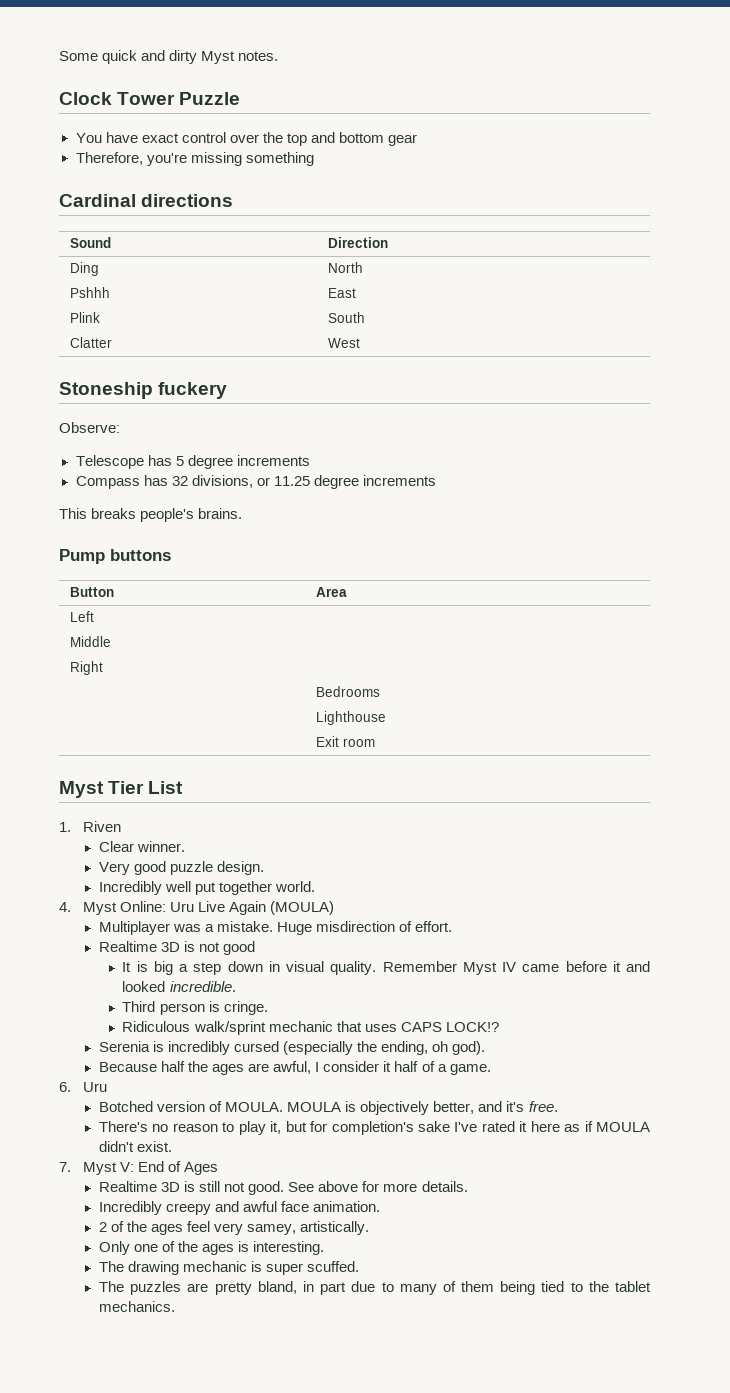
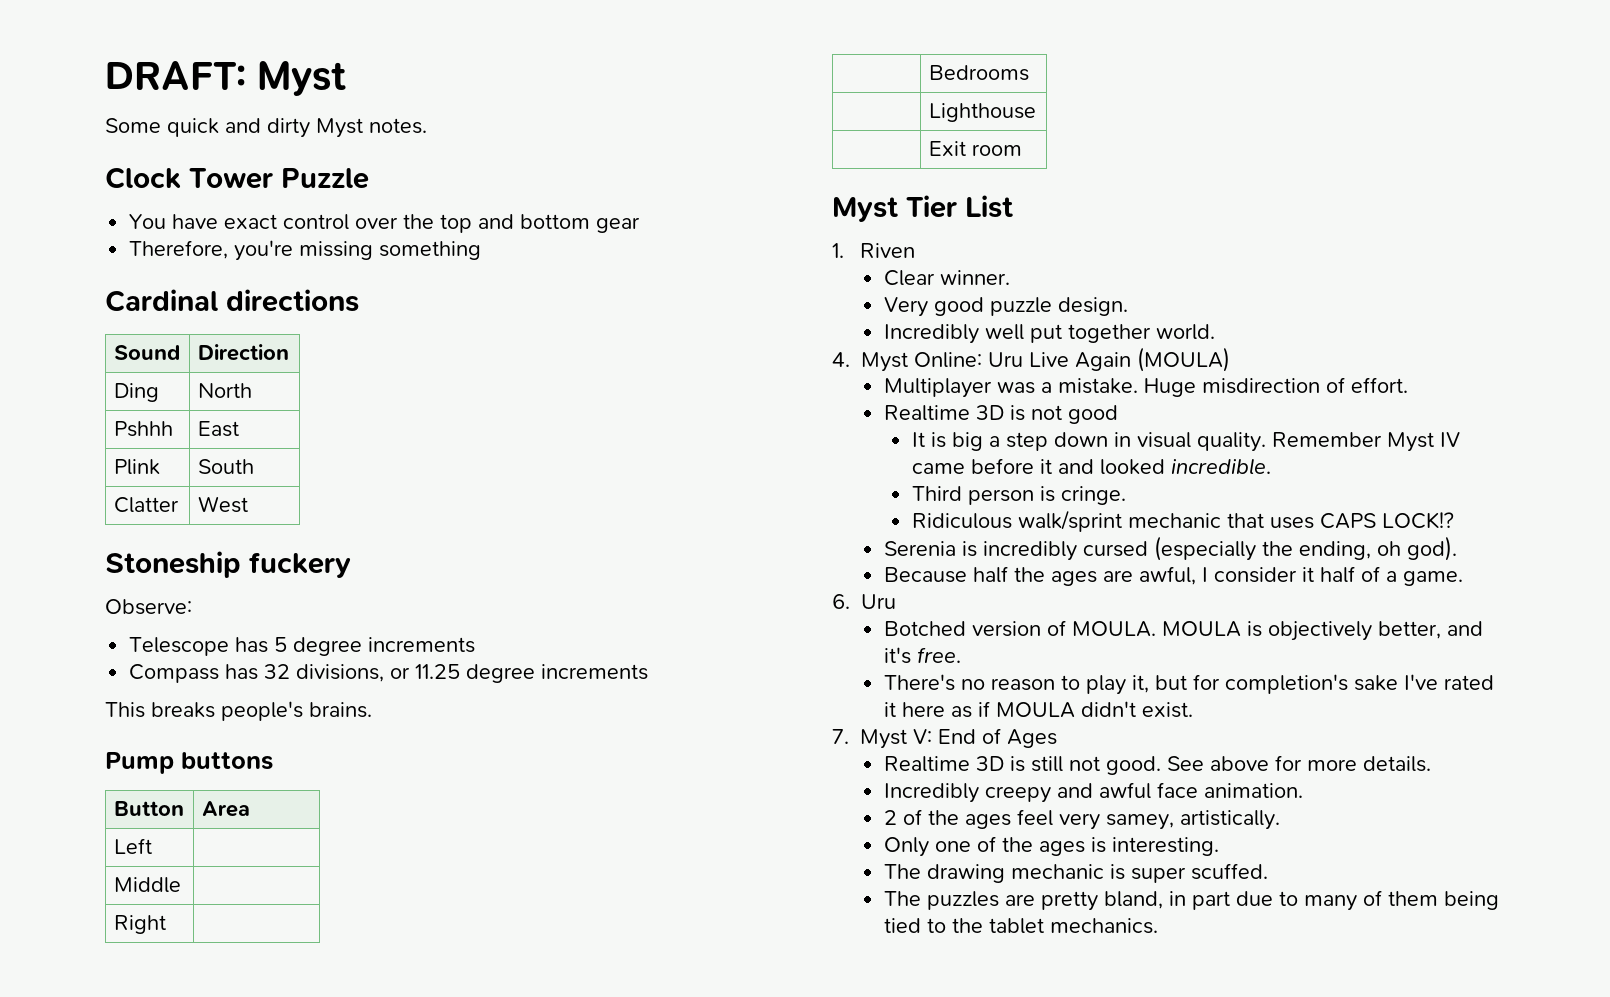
+ DRAFT: Myst

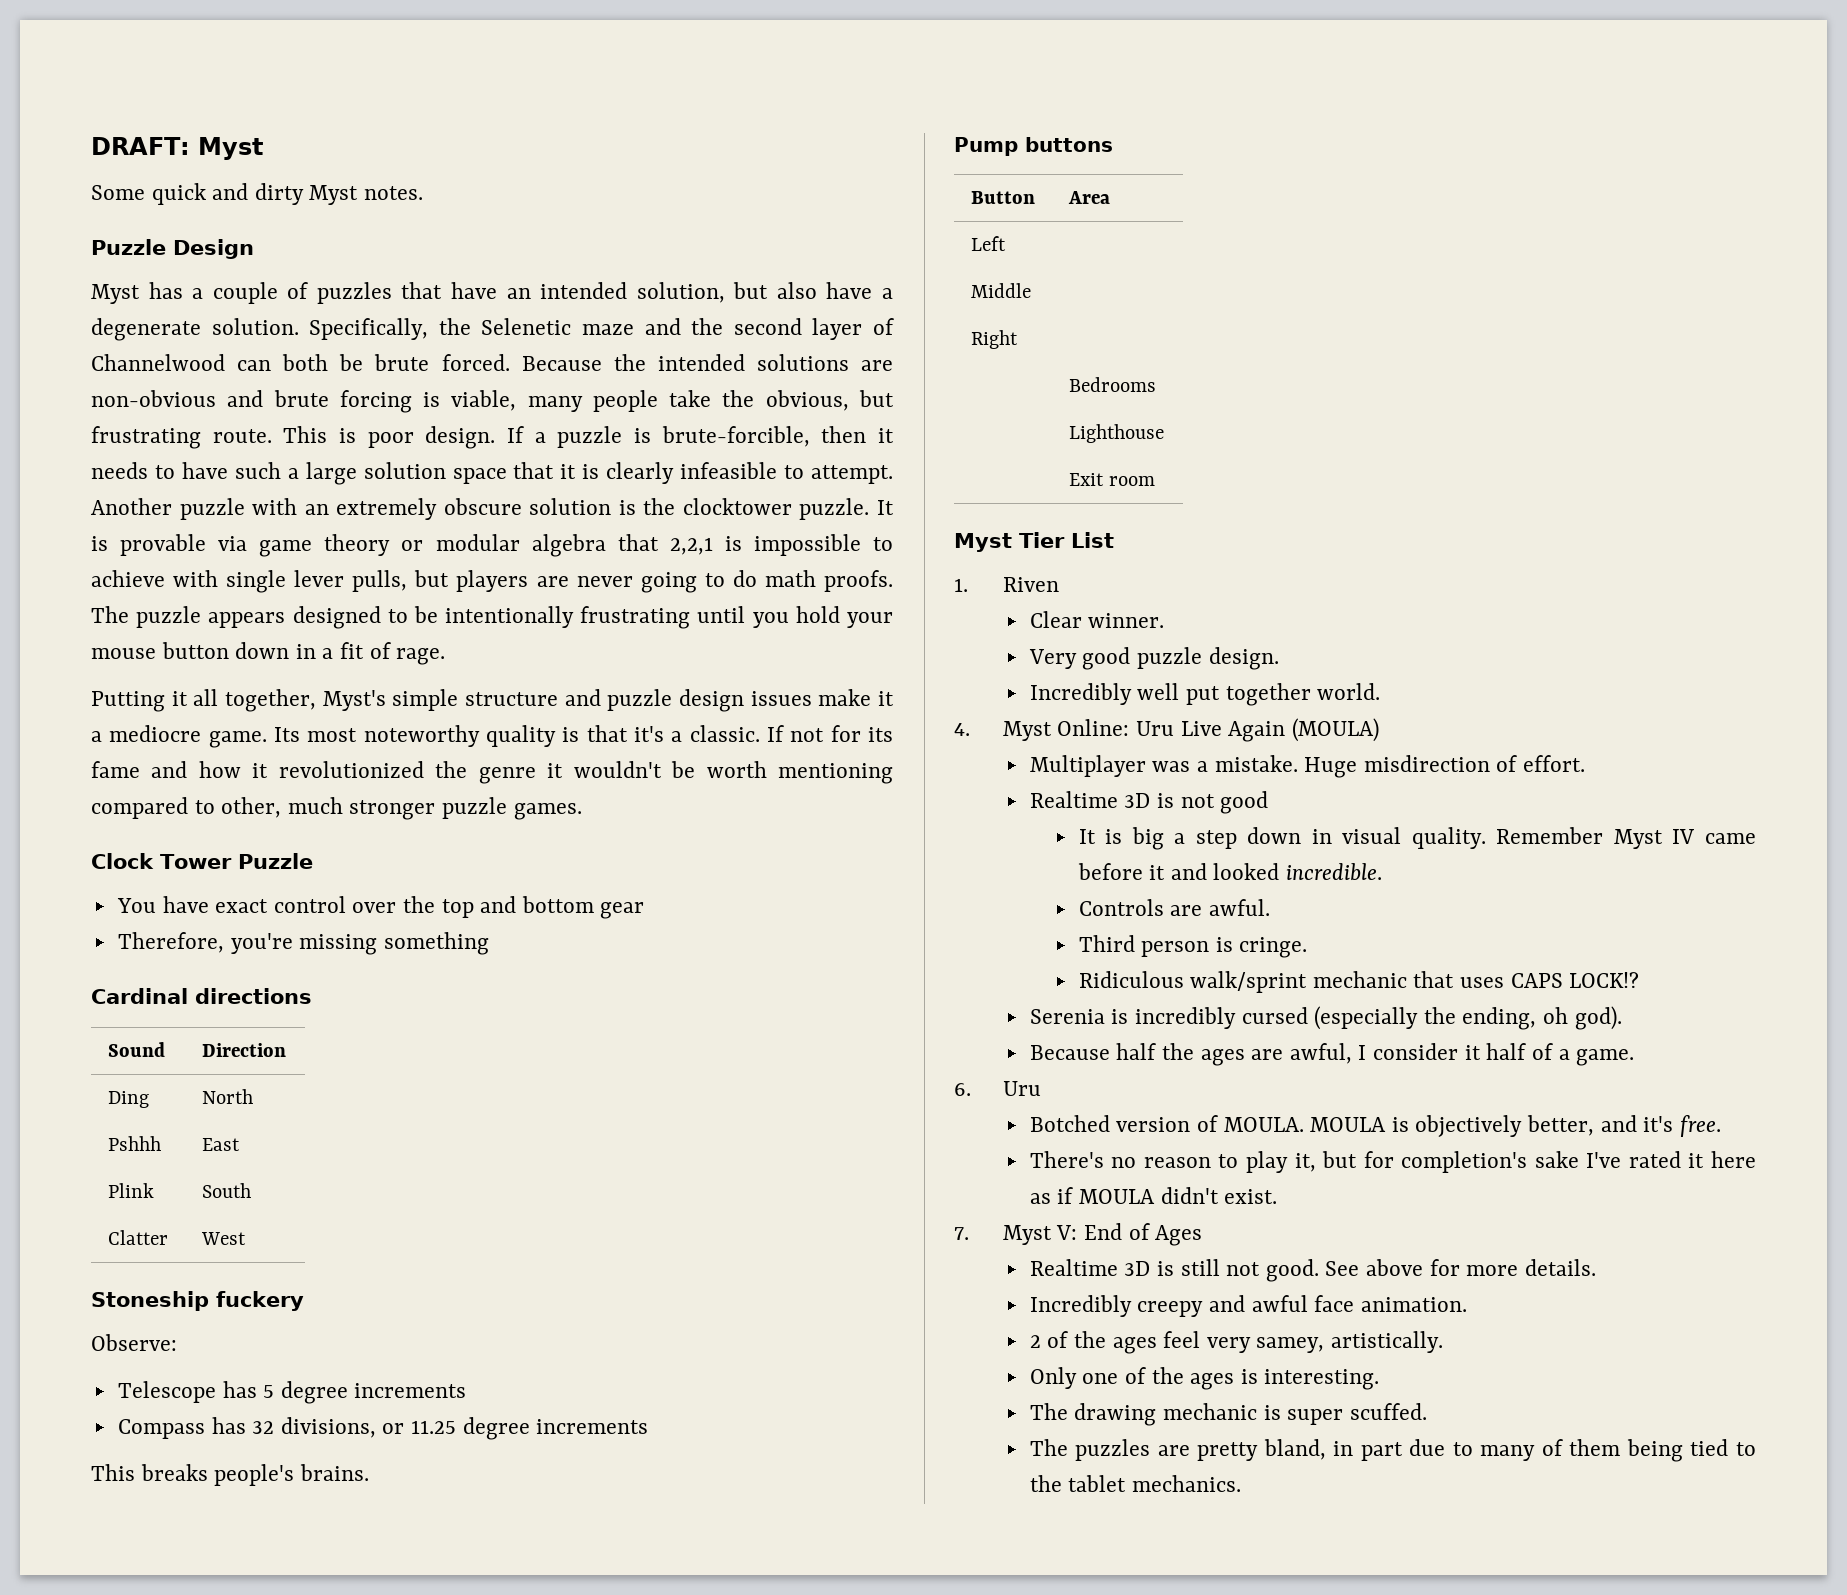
+ Puzzle Design
+ Myst has a couple of puzzles that have an intended solution, but also have a degenerate solution. Specifically, the Selenetic maze and the second layer of Channelwood can both be brute forced. Because the intended solutions are non-obvious and brute forcing is viable, many people take the obvious, but frustrating route. This is poor design. If a puzzle is brute-forcible, then it needs to have such a large solution space that it is clearly infeasible to attempt. Another puzzle with an extremely obscure solution is the clocktower puzzle. It is provable via game theory or modular algebra that 2,2,1 is impossible to achieve with single lever pulls, but players are never going to do math proofs. The puzzle appears designed to be intentionally frustrating until you hold your mouse button down in a fit of rage.
+ Putting it all together, Myst's simple structure and puzzle design issues make it a mediocre game. Its most noteworthy quality is that it's a classic. If not for its fame and how it revolutionized the genre it wouldn't be worth mentioning compared to other, much stronger puzzle games.
+ Controls are awful.

